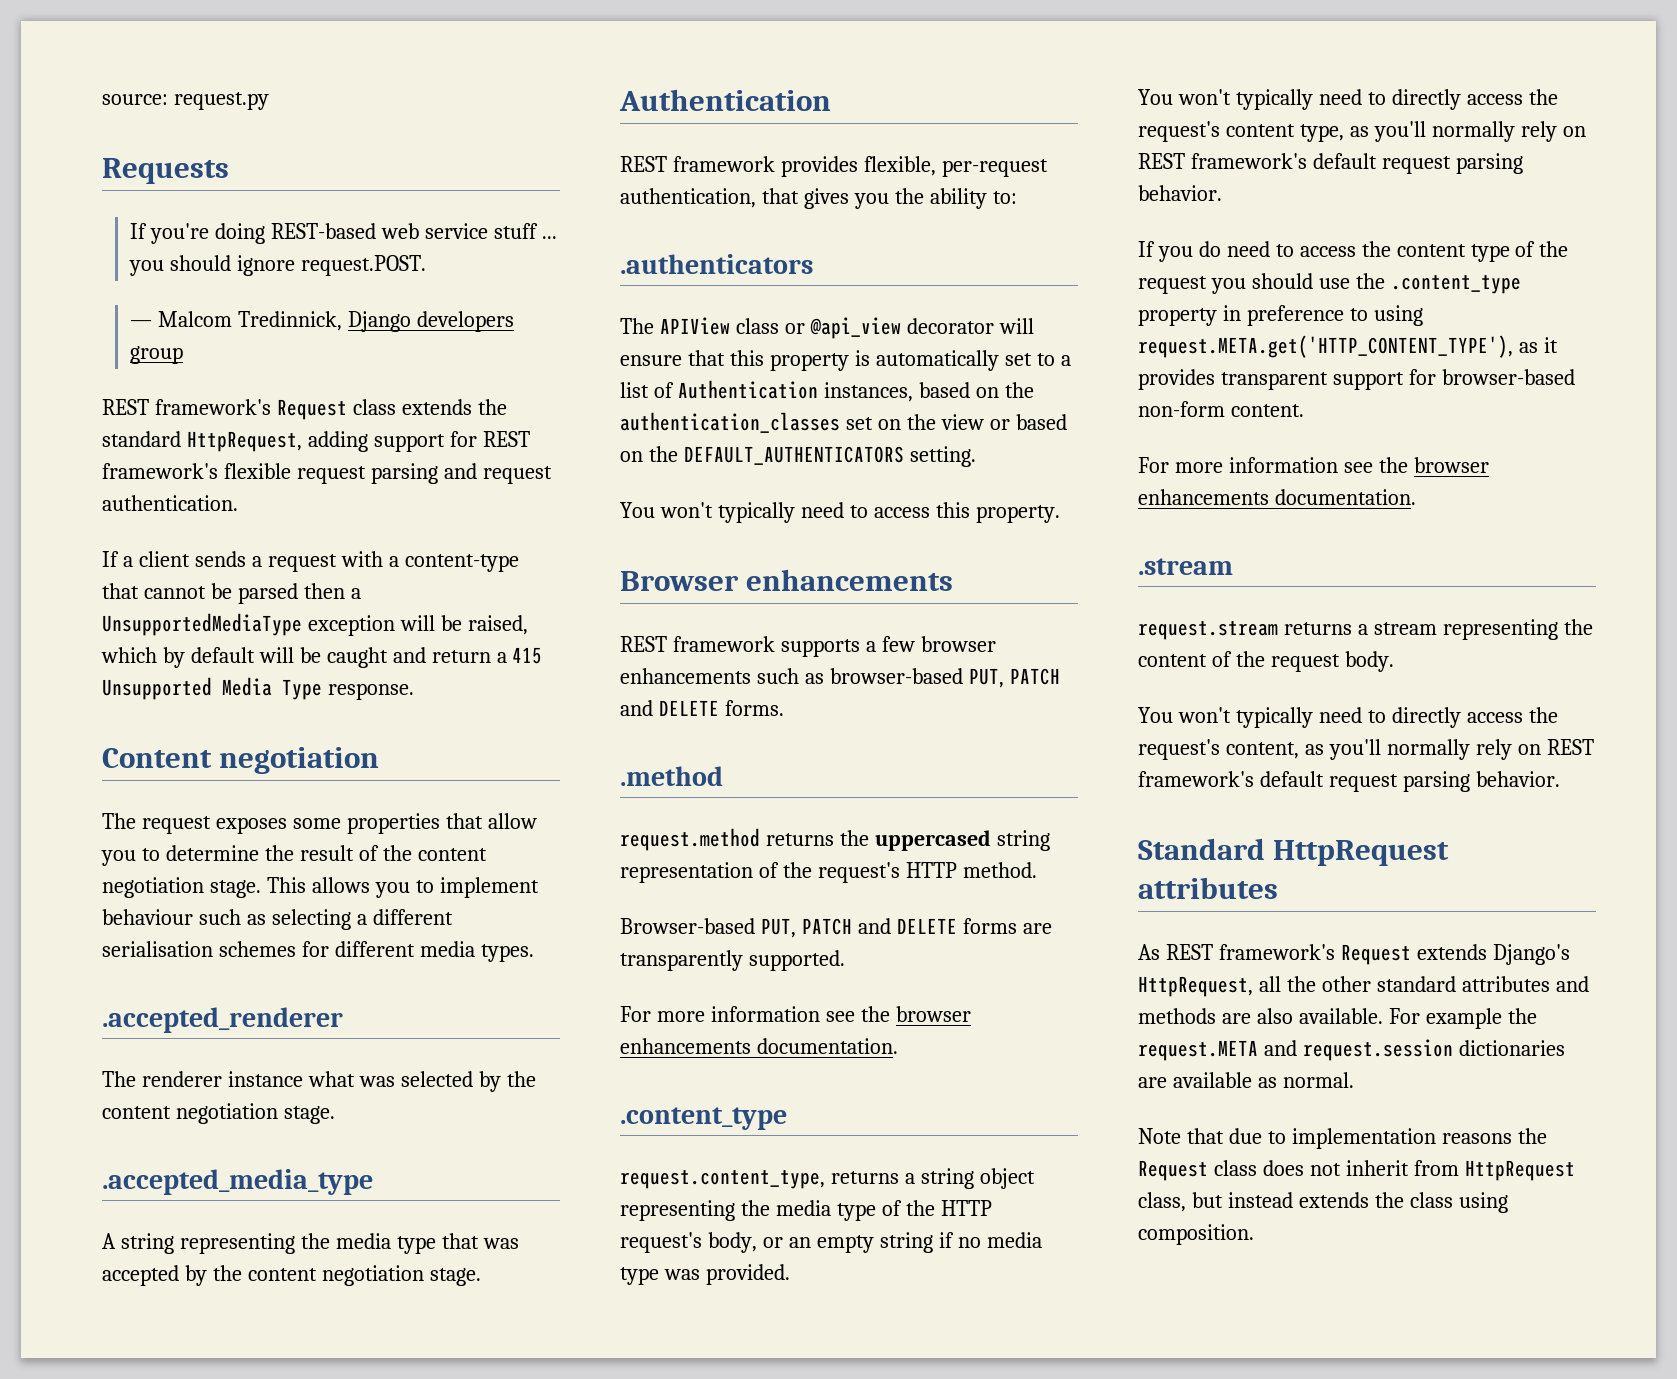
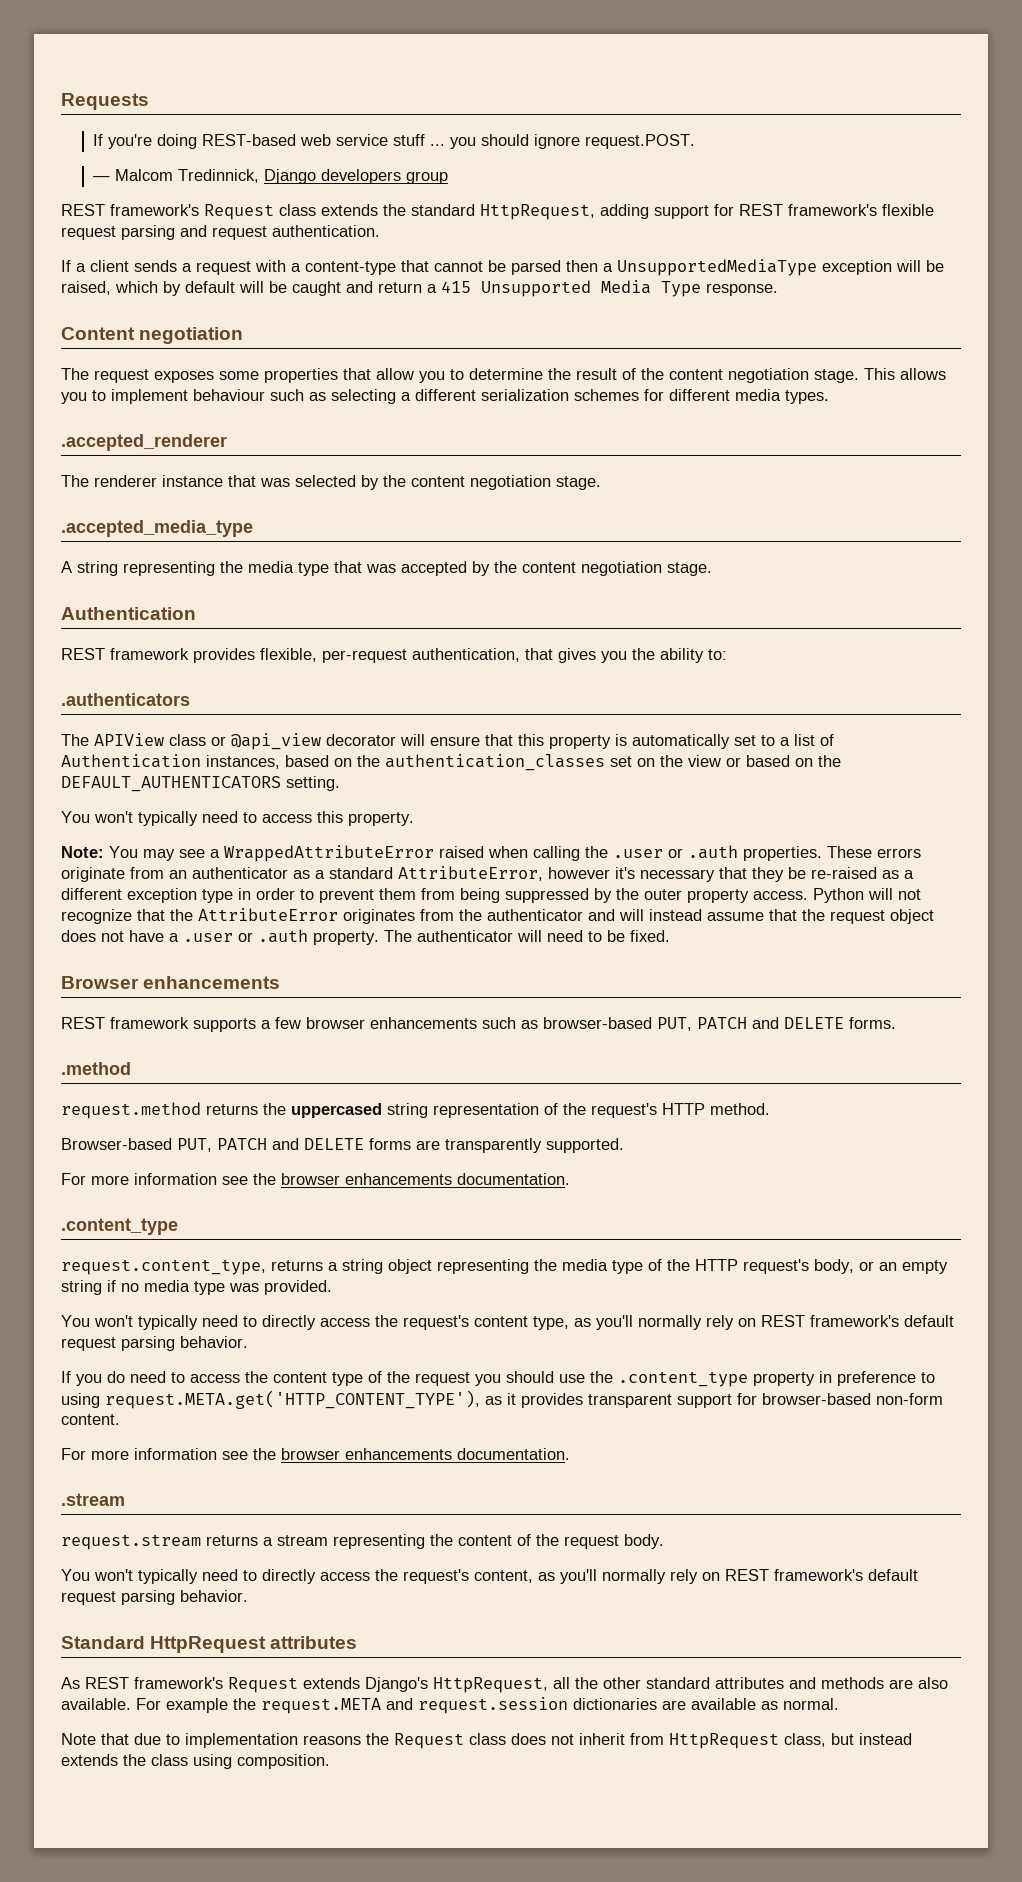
- source: request.py
- This allows you to implement behaviour such as selecting a different serialisation schemes for different media types.
+ This allows you to implement behaviour such as selecting a different serialization schemes for different media types.
- The renderer instance what was selected by the content negotiation stage.
+ The renderer instance that was selected by the content negotiation stage.
+ Note: You may see a WrappedAttributeError raised when calling the .user or .auth properties. These errors originate from an authenticator as a standard AttributeError, however it's necessary that they be re-raised as a different exception type in order to prevent them from being suppressed by the outer property access. Python will not recognize that the AttributeError originates from the authenticator and will instead assume that the request object does not have a .user or .auth property. The authenticator will need to be fixed.

